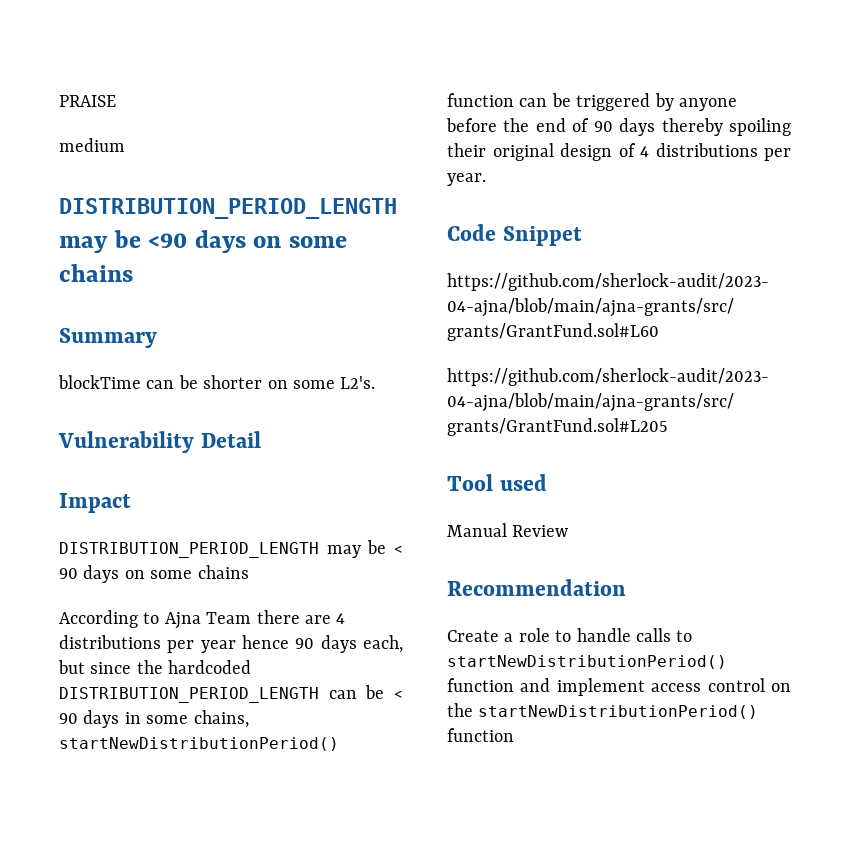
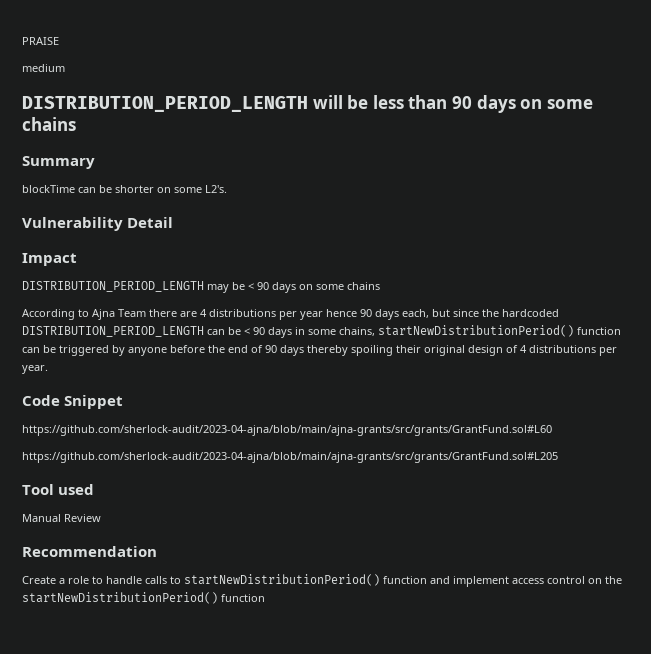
- DISTRIBUTION_PERIOD_LENGTH may be <90 days on some chains
+ DISTRIBUTION_PERIOD_LENGTH will be less than 90 days on some chains

